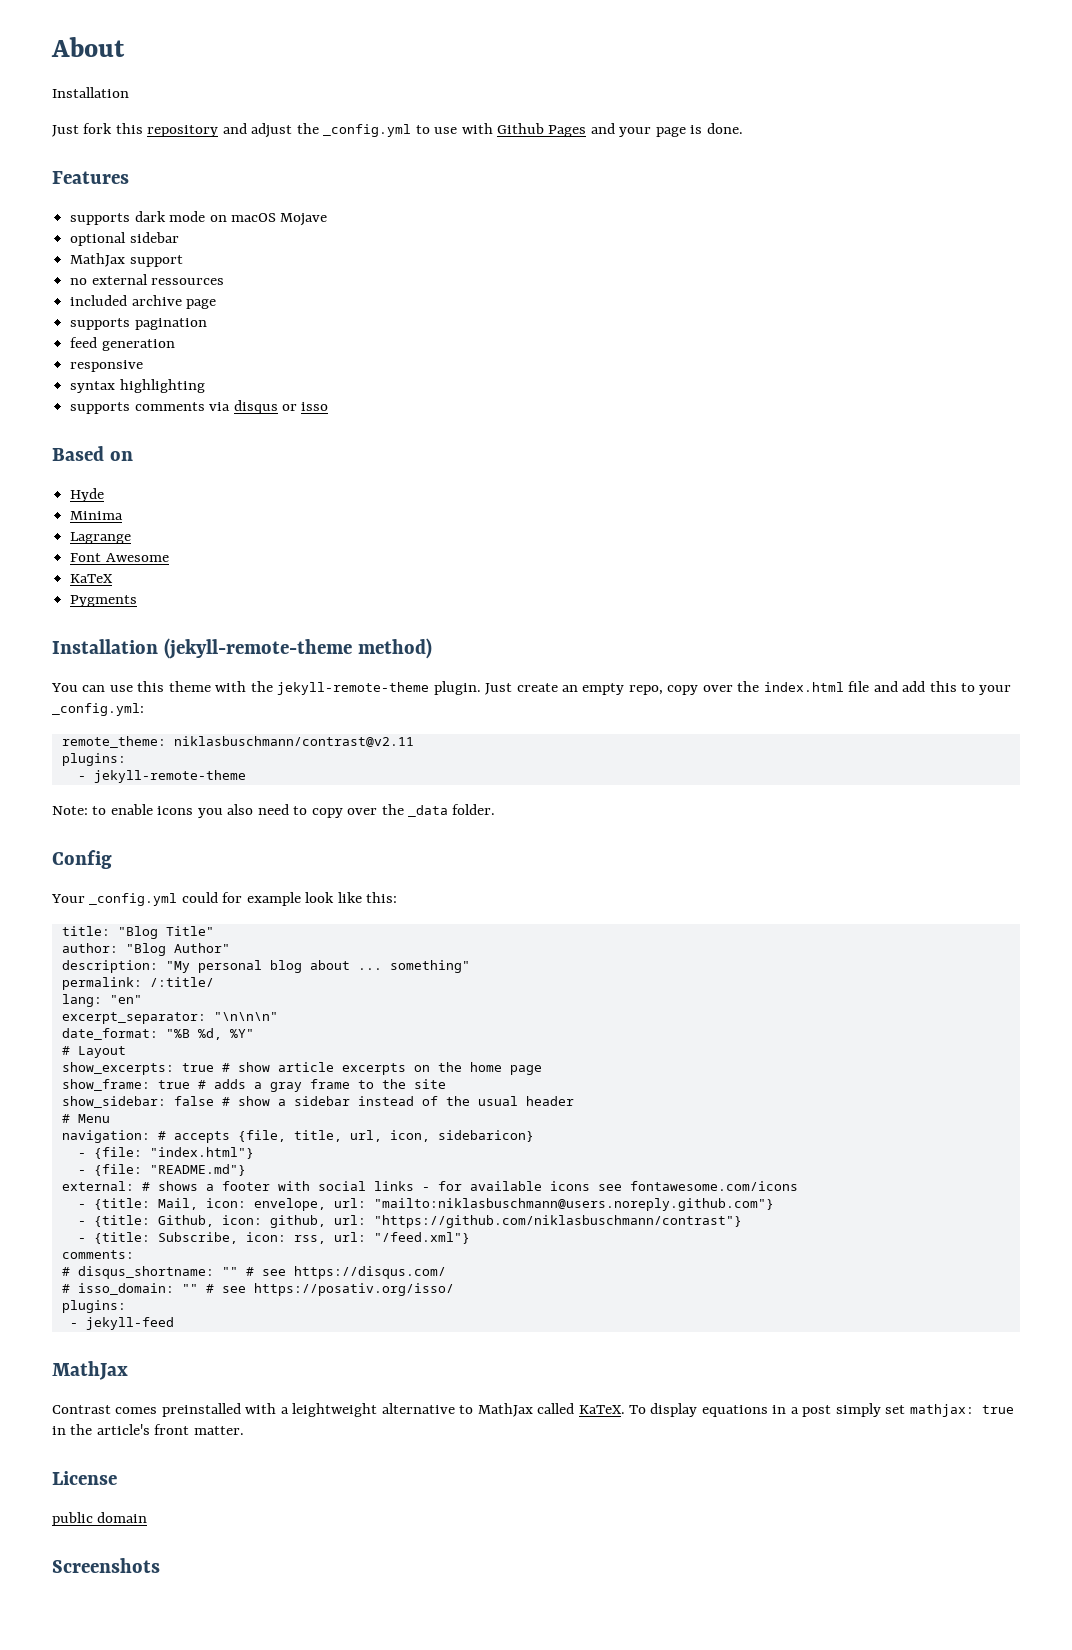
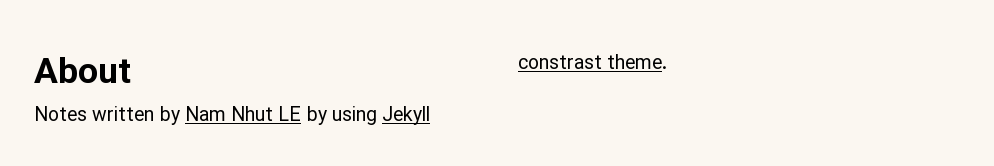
  About
- Installation
- Just fork this repository and adjust the _config.yml to use with Github Pages and your page is done.
- Features
- supports dark mode on macOS Mojave
- optional sidebar
- MathJax support
- no external ressources
- included archive page
- supports pagination
- feed generation
- responsive
- syntax highlighting
- supports comments via disqus or isso
- Based on
- Hyde
- Minima
- Lagrange
- Font Awesome
- KaTeX
- Pygments
- Installation (jekyll-remote-theme method)
- You can use this theme with the jekyll-remote-theme plugin. Just create an empty repo, copy over the index.html file and add this to your _config.yml:
- remote_theme: niklasbuschmann/contrast@v2.11
- plugins:
- - jekyll-remote-theme
- Note: to enable icons you also need to copy over the _data folder.
- Config
- Your _config.yml could for example look like this:
- title: "Blog Title"
- author: "Blog Author"
- description: "My personal blog about ... something"
- permalink: /:title/
- lang: "en"
- excerpt_separator: "\n\n\n"
- date_format: "%B %d, %Y"
- # Layout
- show_excerpts: true # show article excerpts on the home page
- show_frame: true # adds a gray frame to the site
- show_sidebar: false # show a sidebar instead of the usual header
- # Menu
- navigation: # accepts {file, title, url, icon, sidebaricon}
- - {file: "index.html"}
- - {file: "README.md"}
- external: # shows a footer with social links - for available icons see fontawesome.com/icons
- - {title: Mail, icon: envelope, url: "mailto:niklasbuschmann@users.noreply.github.com"}
- - {title: Github, icon: github, url: "https://github.com/niklasbuschmann/contrast"}
- - {title: Subscribe, icon: rss, url: "/feed.xml"}
- comments:
- # disqus_shortname: "" # see https://disqus.com/
- # isso_domain: "" # see https://posativ.org/isso/
- plugins:
- - jekyll-feed
- MathJax
- Contrast comes preinstalled with a leightweight alternative to MathJax called KaTeX. To display equations in a post simply set mathjax: true in the article's front matter.
- License
- public domain
- Screenshots
+ Notes written by Nam Nhut LE by using Jekyll constrast theme.

